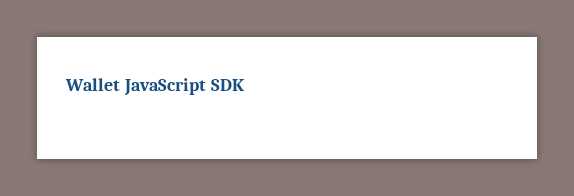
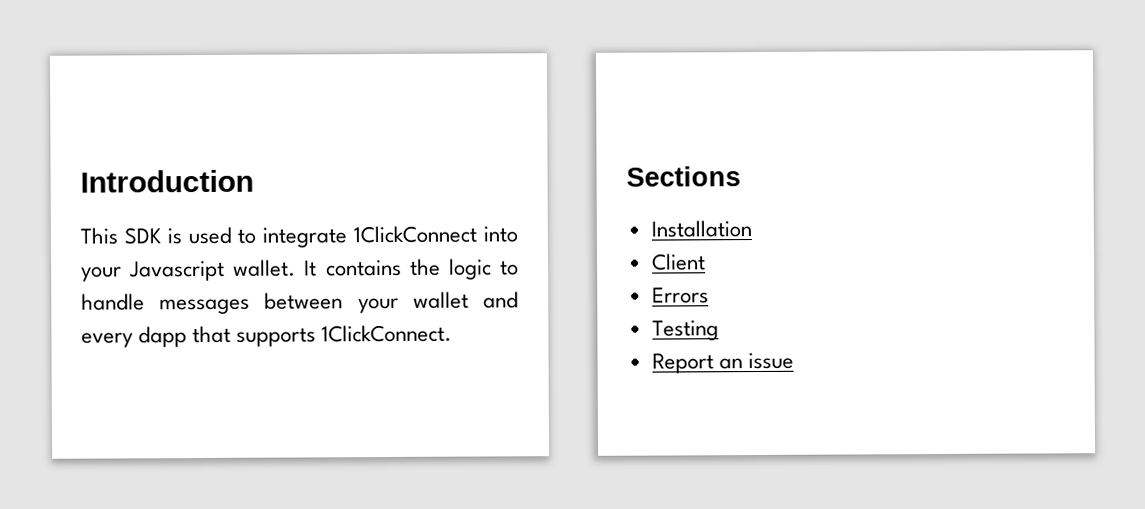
- Wallet JavaScript SDK
+ Introduction
+ This SDK is used to integrate 1ClickConnect into your Javascript wallet. It contains the logic to handle messages between your wallet and every dapp that supports 1ClickConnect.
+ Sections
+ Installation
+ Client
+ Errors
+ Testing
+ Report an issue

